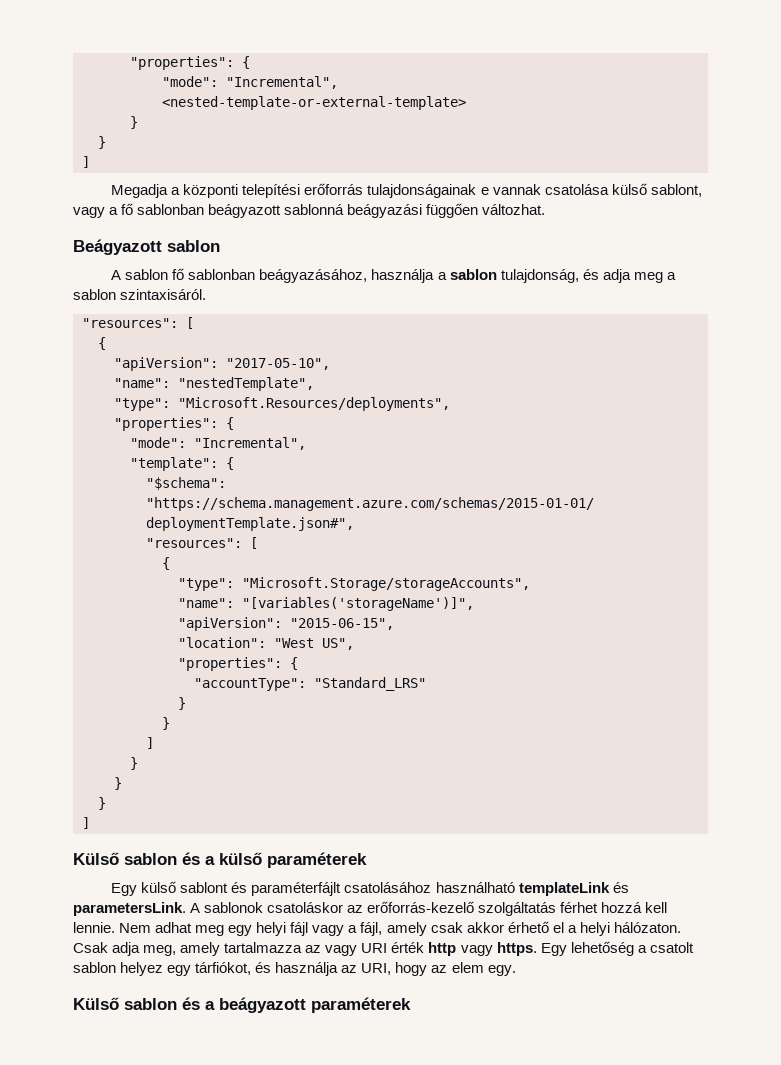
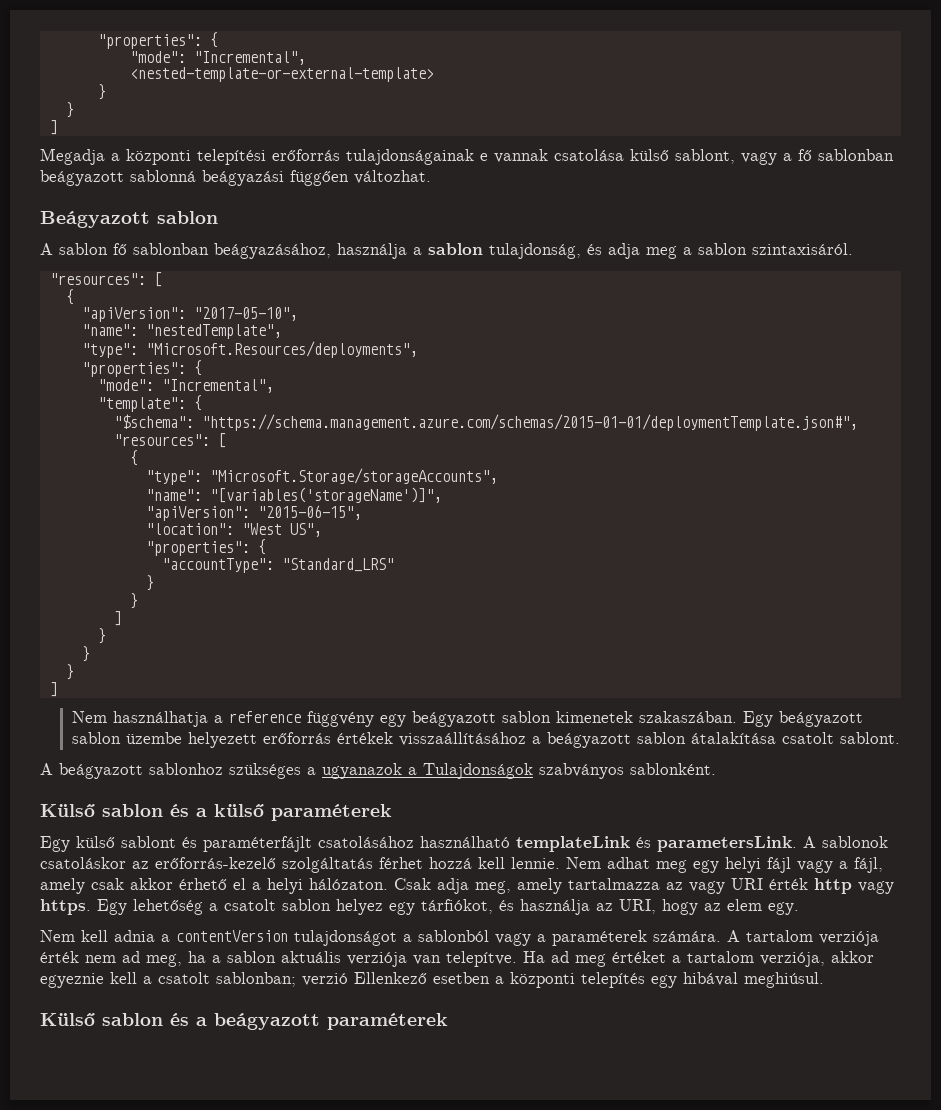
+ Nem használhatja a reference függvény egy beágyazott sablon kimenetek szakaszában. Egy beágyazott sablon üzembe helyezett erőforrás értékek visszaállításához a beágyazott sablon átalakítása csatolt sablont.
+ A beágyazott sablonhoz szükséges a ugyanazok a Tulajdonságok szabványos sablonként.
+ Nem kell adnia a contentVersion tulajdonságot a sablonból vagy a paraméterek számára. A tartalom verziója érték nem ad meg, ha a sablon aktuális verziója van telepítve. Ha ad meg értéket a tartalom verziója, akkor egyeznie kell a csatolt sablonban; verzió Ellenkező esetben a központi telepítés egy hibával meghiúsul.

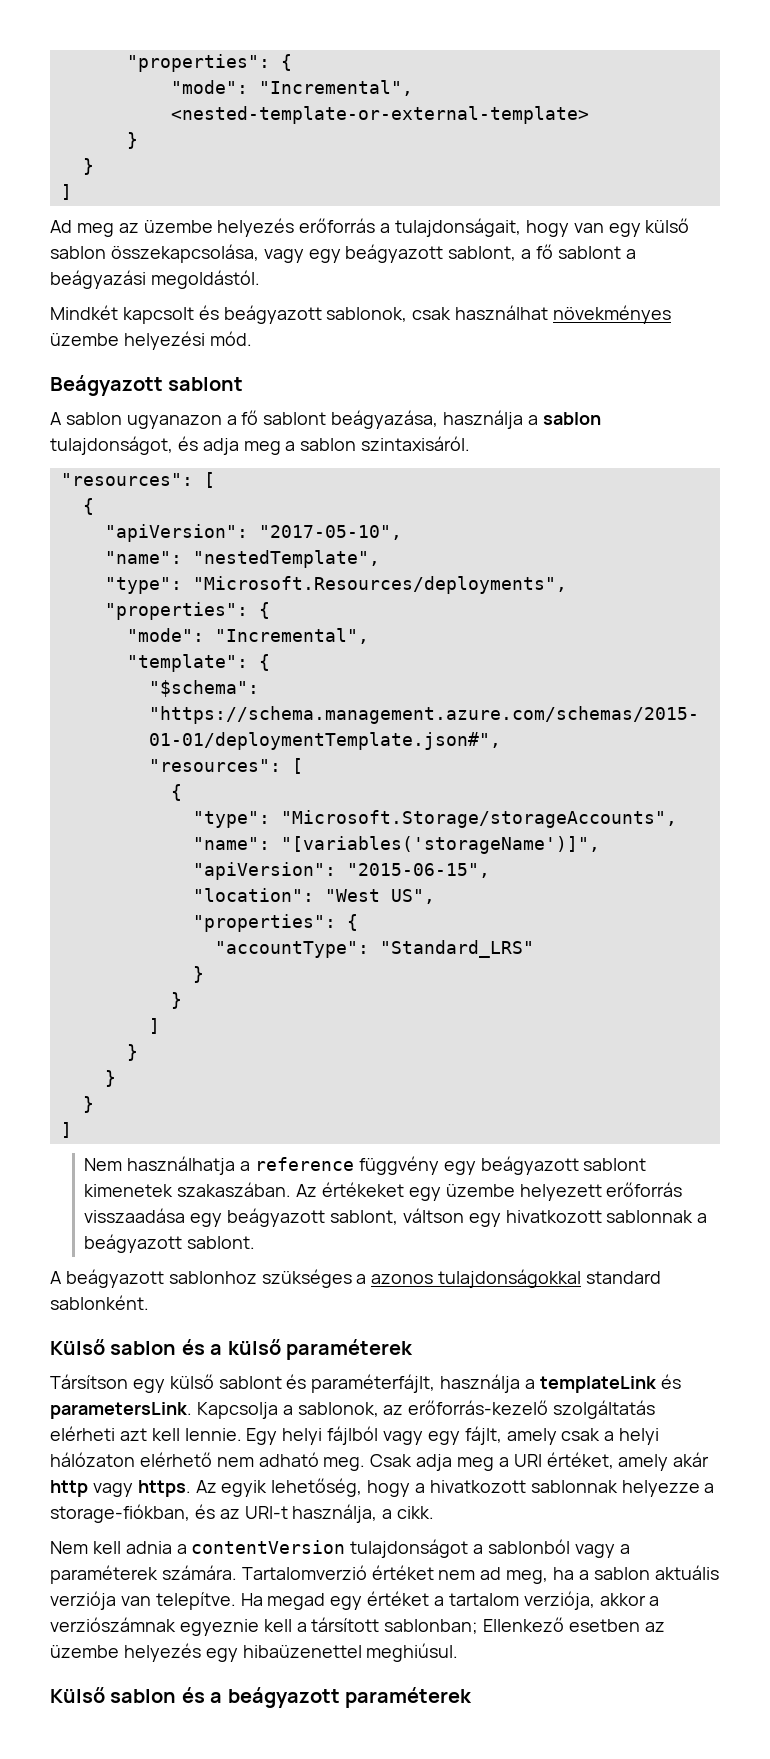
- Megadja a központi telepítési erőforrás tulajdonságainak e vannak csatolása külső sablont, vagy a fő sablonban beágyazott sablonná beágyazási függően változhat.
+ Ad meg az üzembe helyezés erőforrás a tulajdonságait, hogy van egy külső sablon összekapcsolása, vagy egy beágyazott sablont, a fő sablont a beágyazási megoldástól.
+ Mindkét kapcsolt és beágyazott sablonok, csak használhat növekményes üzembe helyezési mód.
- Beágyazott sablon
+ Beágyazott sablont
- A sablon fő sablonban beágyazásához, használja a sablon tulajdonság, és adja meg a sablon szintaxisáról.
+ A sablon ugyanazon a fő sablont beágyazása, használja a sablon tulajdonságot, és adja meg a sablon szintaxisáról.
- Nem használhatja a reference függvény egy beágyazott sablon kimenetek szakaszában.
+ Nem használhatja a reference függvény egy beágyazott sablont kimenetek szakaszában.
- Egy beágyazott sablon üzembe helyezett erőforrás értékek visszaállításához a beágyazott sablon átalakítása csatolt sablont.
+ Az értékeket egy üzembe helyezett erőforrás visszaadása egy beágyazott sablont, váltson egy hivatkozott sablonnak a beágyazott sablont.
- A beágyazott sablonhoz szükséges a ugyanazok a Tulajdonságok szabványos sablonként.
+ A beágyazott sablonhoz szükséges a azonos tulajdonságokkal standard sablonként.
- Egy külső sablont és paraméterfájlt csatolásához használható templateLink és parametersLink. A sablonok csatoláskor az erőforrás-kezelő szolgáltatás férhet hozzá kell lennie. Nem adhat meg egy helyi fájl vagy a fájl, amely csak akkor érhető el a helyi hálózaton. Csak adja meg, amely tartalmazza az vagy URI érték http vagy https. Egy lehetőség a csatolt sablon helyez egy tárfiókot, és használja az URI, hogy az elem egy.
+ Társítson egy külső sablont és paraméterfájlt, használja a templateLink és parametersLink. Kapcsolja a sablonok, az erőforrás-kezelő szolgáltatás elérheti azt kell lennie. Egy helyi fájlból vagy egy fájlt, amely csak a helyi hálózaton elérhető nem adható meg. Csak adja meg a URI értéket, amely akár http vagy https. Az egyik lehetőség, hogy a hivatkozott sablonnak helyezze a storage-fiókban, és az URI-t használja, a cikk.
- A tartalom verziója érték nem ad meg, ha a sablon aktuális verziója van telepítve.
+ Tartalomverzió értéket nem ad meg, ha a sablon aktuális verziója van telepítve.
- Ha ad meg értéket a tartalom verziója, akkor egyeznie kell a csatolt sablonban; verzió Ellenkező esetben a központi telepítés egy hibával meghiúsul.
+ Ha megad egy értéket a tartalom verziója, akkor a verziószámnak egyeznie kell a társított sablonban; Ellenkező esetben az üzembe helyezés egy hibaüzenettel meghiúsul.

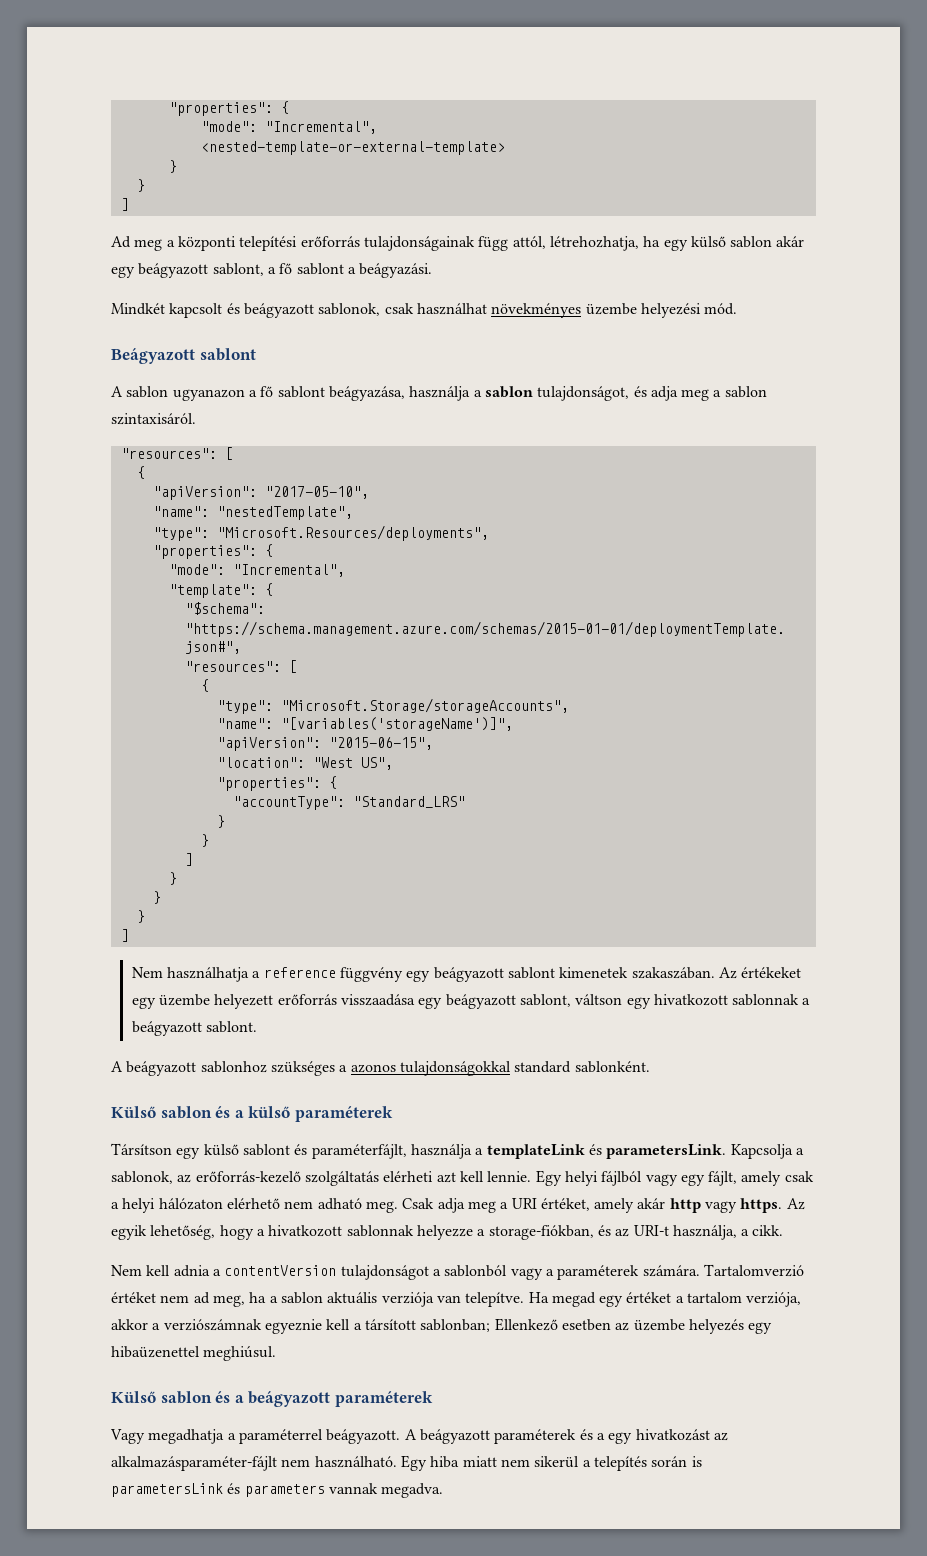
- Ad meg az üzembe helyezés erőforrás a tulajdonságait, hogy van egy külső sablon összekapcsolása, vagy egy beágyazott sablont, a fő sablont a beágyazási megoldástól.
+ Ad meg a központi telepítési erőforrás tulajdonságainak függ attól, létrehozhatja, ha egy külső sablon akár egy beágyazott sablont, a fő sablont a beágyazási.
+ Vagy megadhatja a paraméterrel beágyazott. A beágyazott paraméterek és a egy hivatkozást az alkalmazásparaméter-fájlt nem használható. Egy hiba miatt nem sikerül a telepítés során is parametersLink és parameters vannak megadva.

